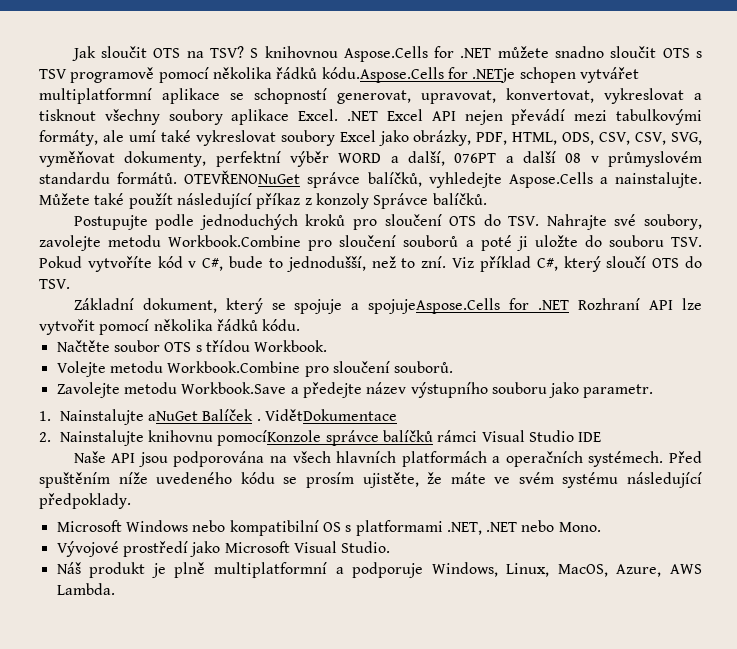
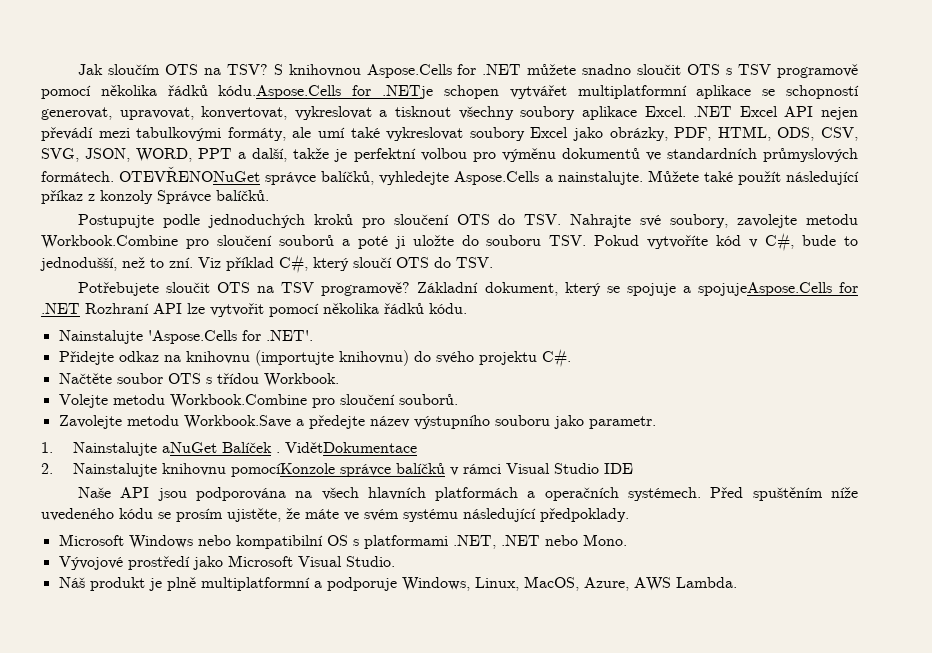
- Jak sloučit OTS na TSV?
+ Jak sloučím OTS na TSV?
- S knihovnou Aspose.Cells for .NET můžete snadno sloučit OTS s TSV programově pomocí několika řádků kódu.Aspose.Cells for .NETje schopen vytvářet multiplatformní aplikace se schopností generovat, upravovat, konvertovat, vykreslovat a tisknout všechny soubory aplikace Excel. .NET Excel API nejen převádí mezi tabulkovými formáty, ale umí také vykreslovat soubory Excel jako obrázky, PDF, HTML, ODS, CSV, CSV, SVG, vyměňovat dokumenty, perfektní výběr WORD a další, 076PT a další 08 v průmyslovém standardu formátů.
+ S knihovnou Aspose.Cells for .NET můžete snadno sloučit OTS s TSV programově pomocí několika řádků kódu.Aspose.Cells for .NETje schopen vytvářet multiplatformní aplikace se schopností generovat, upravovat, konvertovat, vykreslovat a tisknout všechny soubory aplikace Excel. .NET Excel API nejen převádí mezi tabulkovými formáty, ale umí také vykreslovat soubory Excel jako obrázky, PDF, HTML, ODS, CSV, SVG, JSON, WORD, PPT a další, takže je perfektní volbou pro výměnu dokumentů ve standardních průmyslových formátech.
+ Potřebujete sloučit OTS na TSV programově?
+ Nainstalujte 'Aspose.Cells for .NET'.
+ Přidejte odkaz na knihovnu (importujte knihovnu) do svého projektu C#.
- 2. Nainstalujte knihovnu pomocíKonzole správce balíčků rámci Visual Studio IDE
+ 2. Nainstalujte knihovnu pomocíKonzole správce balíčků v rámci Visual Studio IDE

